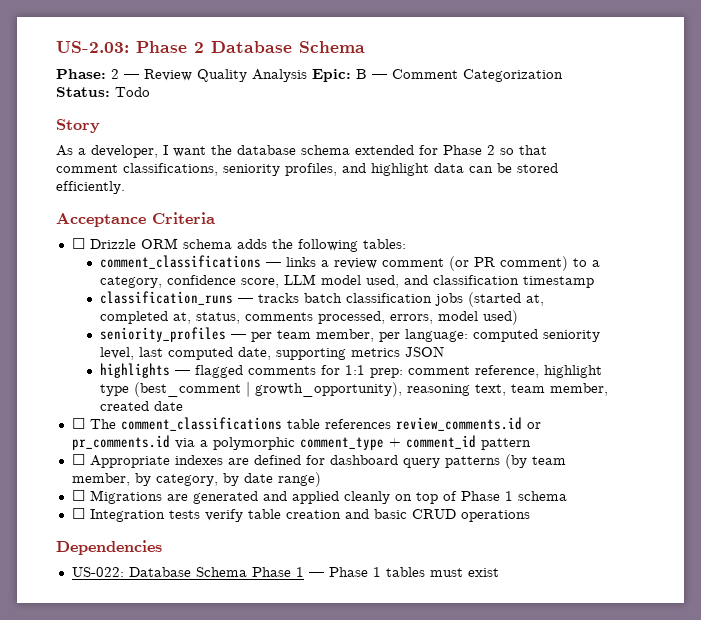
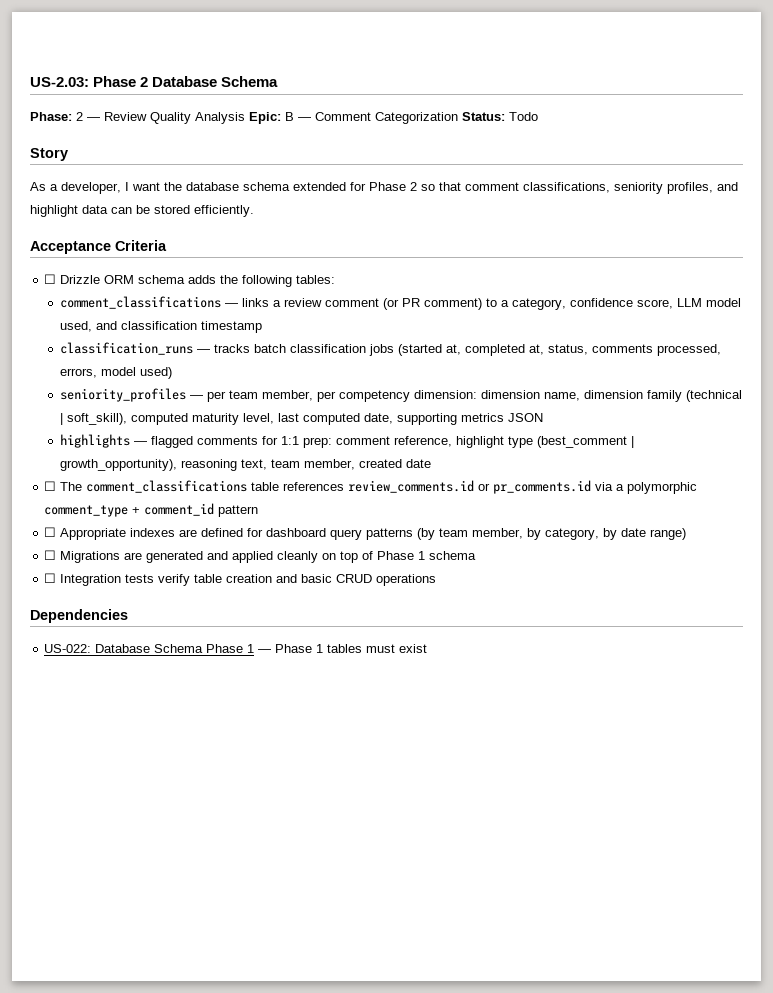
- seniority_profiles — per team member, per language: computed seniority level, last computed date, supporting metrics JSON
+ seniority_profiles — per team member, per competency dimension: dimension name, dimension family (technical | soft_skill), computed maturity level, last computed date, supporting metrics JSON

